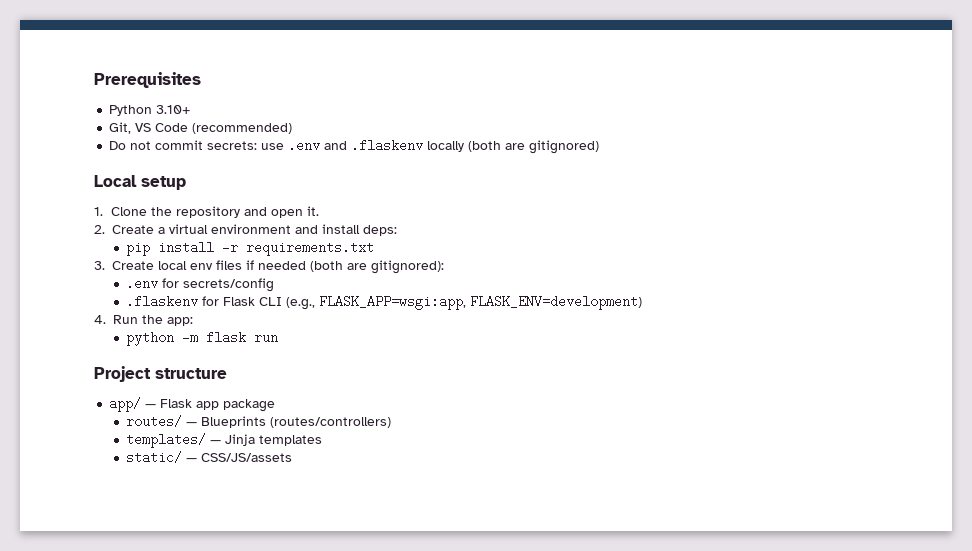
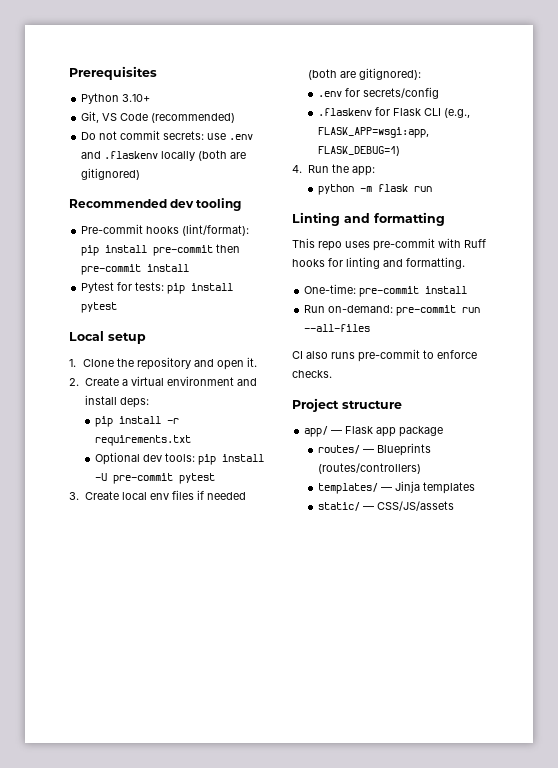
+ Recommended dev tooling
+ Pre-commit hooks (lint/format): pip install pre-commit then pre-commit install
+ Pytest for tests: pip install pytest
+ Optional dev tools: pip install -U pre-commit pytest
- .flaskenv for Flask CLI (e.g., FLASK_APP=wsgi:app, FLASK_ENV=development)
+ .flaskenv for Flask CLI (e.g., FLASK_APP=wsgi:app, FLASK_DEBUG=1)
+ Linting and formatting
+ This repo uses pre-commit with Ruff hooks for linting and formatting.
+ One-time: pre-commit install
+ Run on-demand: pre-commit run --all-files
+ CI also runs pre-commit to enforce checks.

